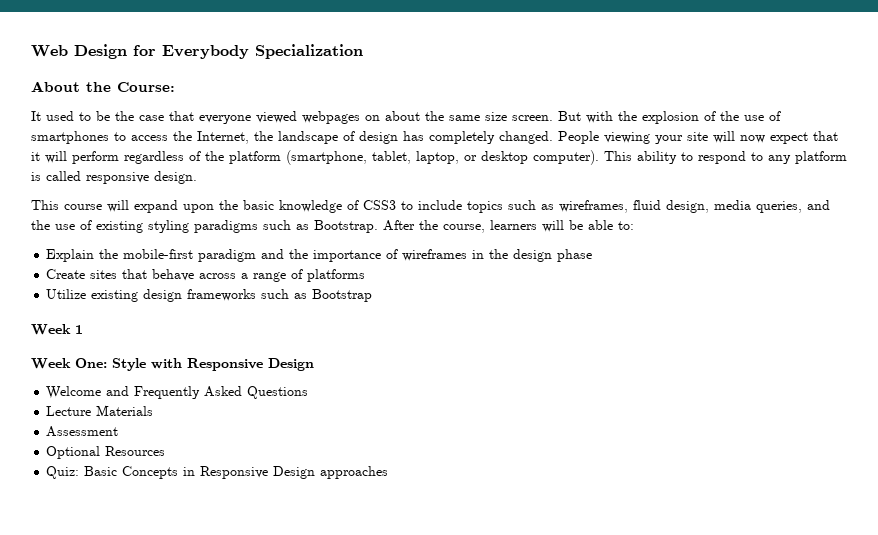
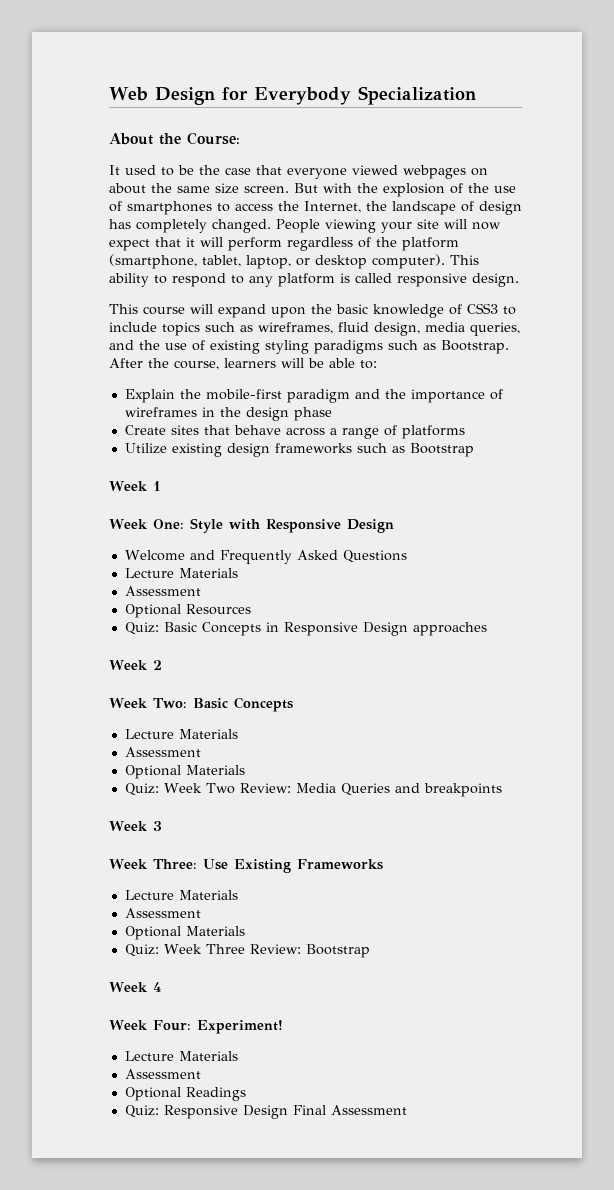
+ Week 2
+ Week Two: Basic Concepts
+ Lecture Materials
+ Assessment
+ Optional Materials
+ Quiz: Week Two Review: Media Queries and breakpoints
+ Week 3
+ Week Three: Use Existing Frameworks
+ Lecture Materials
+ Assessment
+ Optional Materials
+ Quiz: Week Three Review: Bootstrap
+ Week 4
+ Week Four: Experiment!
+ Lecture Materials
+ Assessment
+ Optional Readings
+ Quiz: Responsive Design Final Assessment

